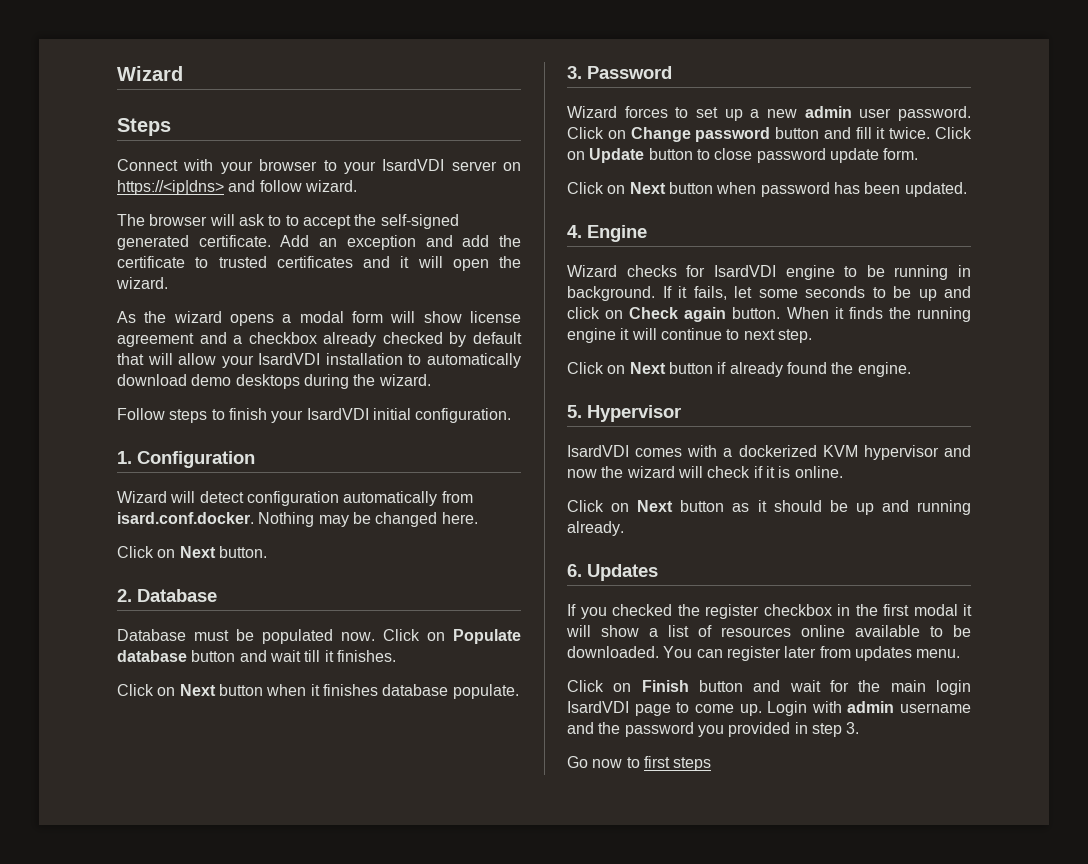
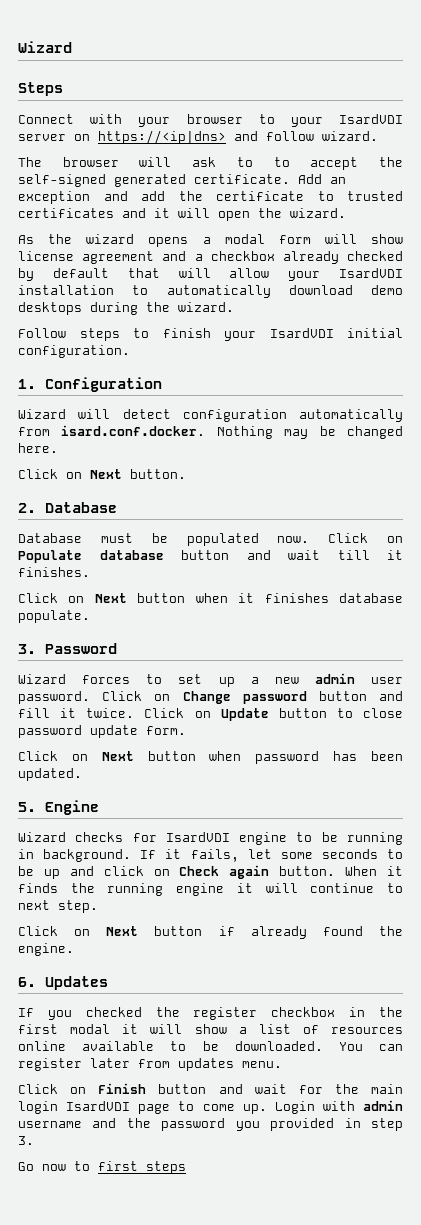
- 4. Engine
+ 5. Engine
- 5. Hypervisor
- IsardVDI comes with a dockerized KVM hypervisor and now the wizard will check if it is online.
- Click on Next button as it should be up and running already.

